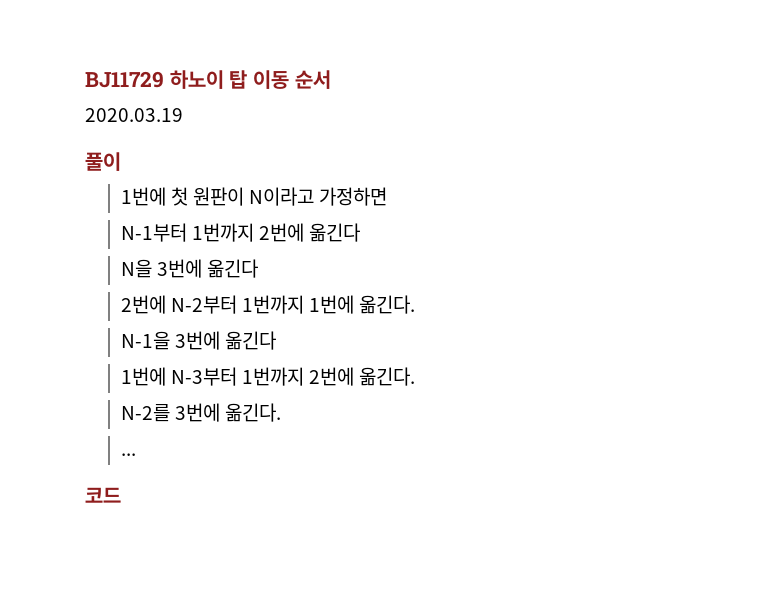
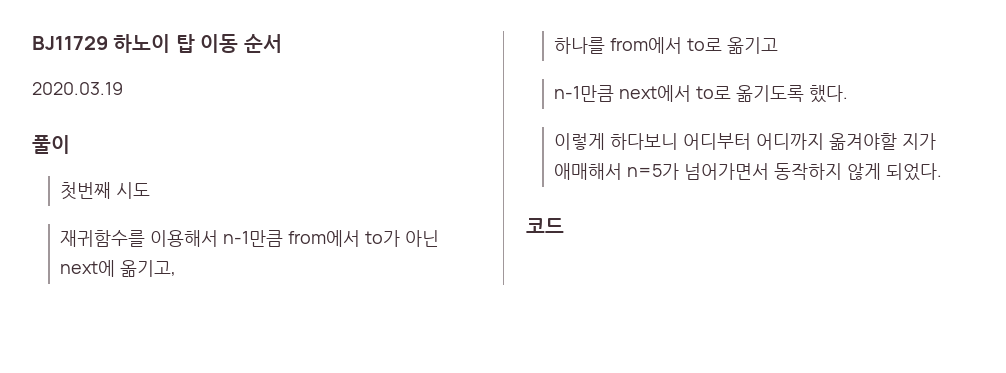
- 1번에 첫 원판이 N이라고 가정하면
- N-1부터 1번까지 2번에 옮긴다
- N을 3번에 옮긴다
- 2번에 N-2부터 1번까지 1번에 옮긴다.
- N-1을 3번에 옮긴다
- 1번에 N-3부터 1번까지 2번에 옮긴다.
- N-2를 3번에 옮긴다.
- ...
+ 첫번째 시도
+ 재귀함수를 이용해서 n-1만큼 from에서 to가 아닌 next에 옮기고,
+ 하나를 from에서 to로 옮기고
+ n-1만큼 next에서 to로 옮기도록 했다.
+ 이렇게 하다보니 어디부터 어디까지 옮겨야할 지가 애매해서 n=5가 넘어가면서 동작하지 않게 되었다.

